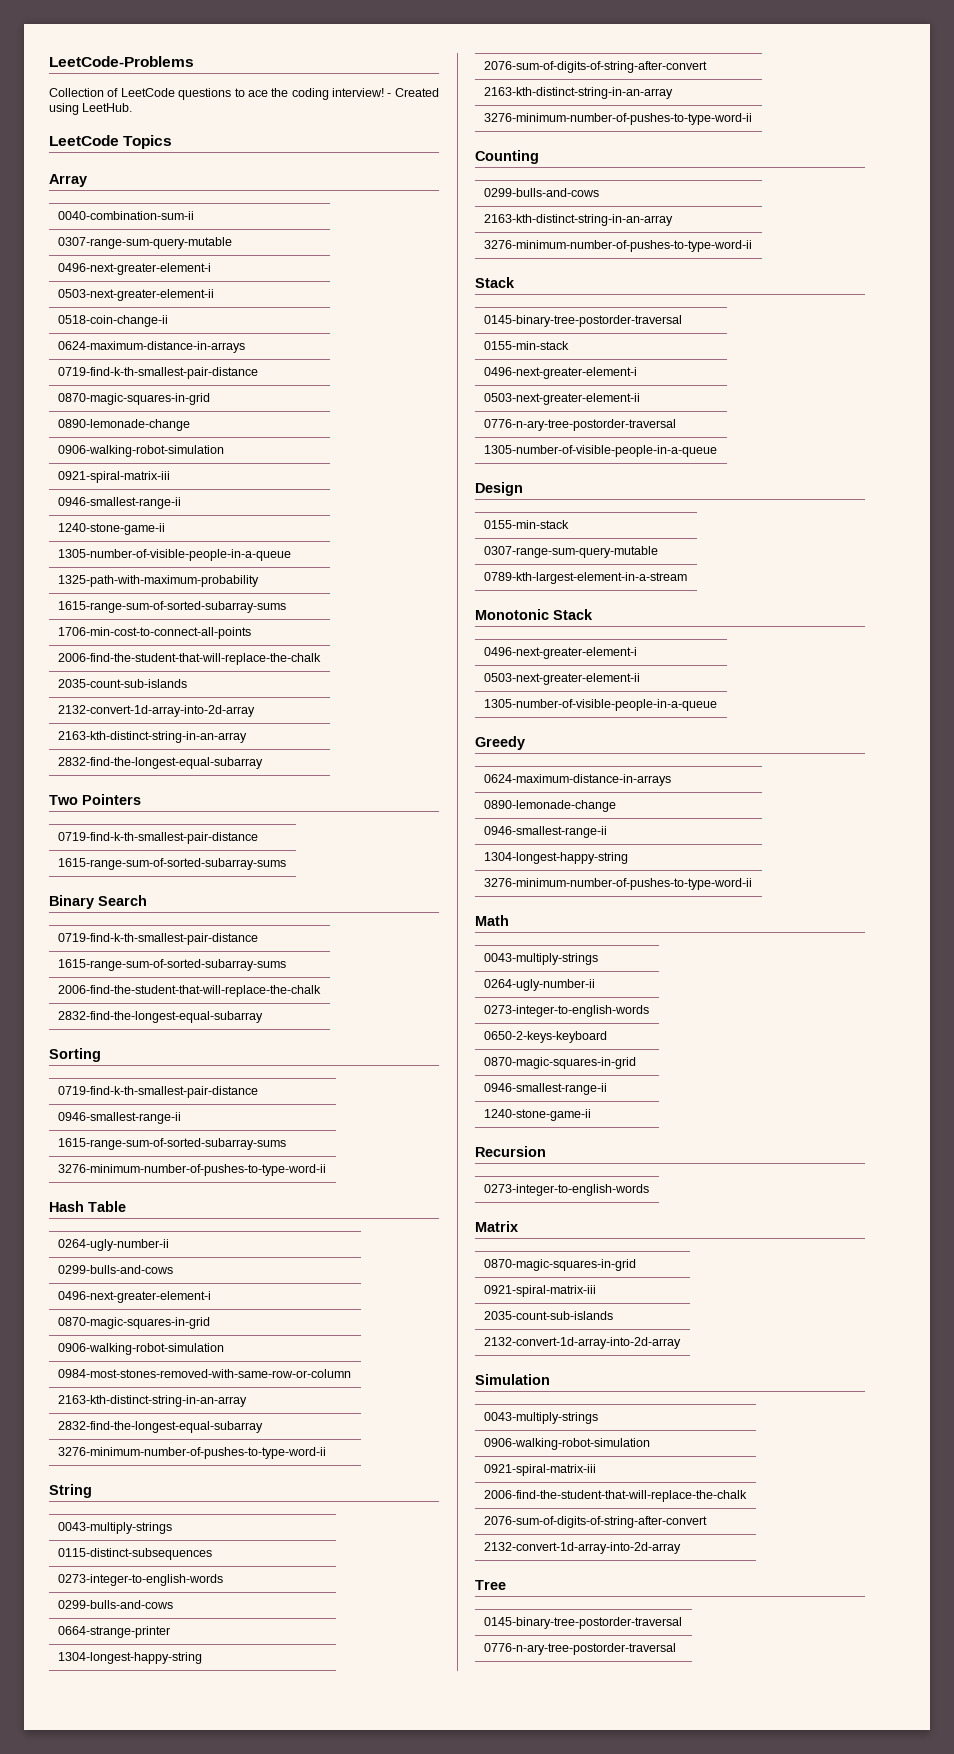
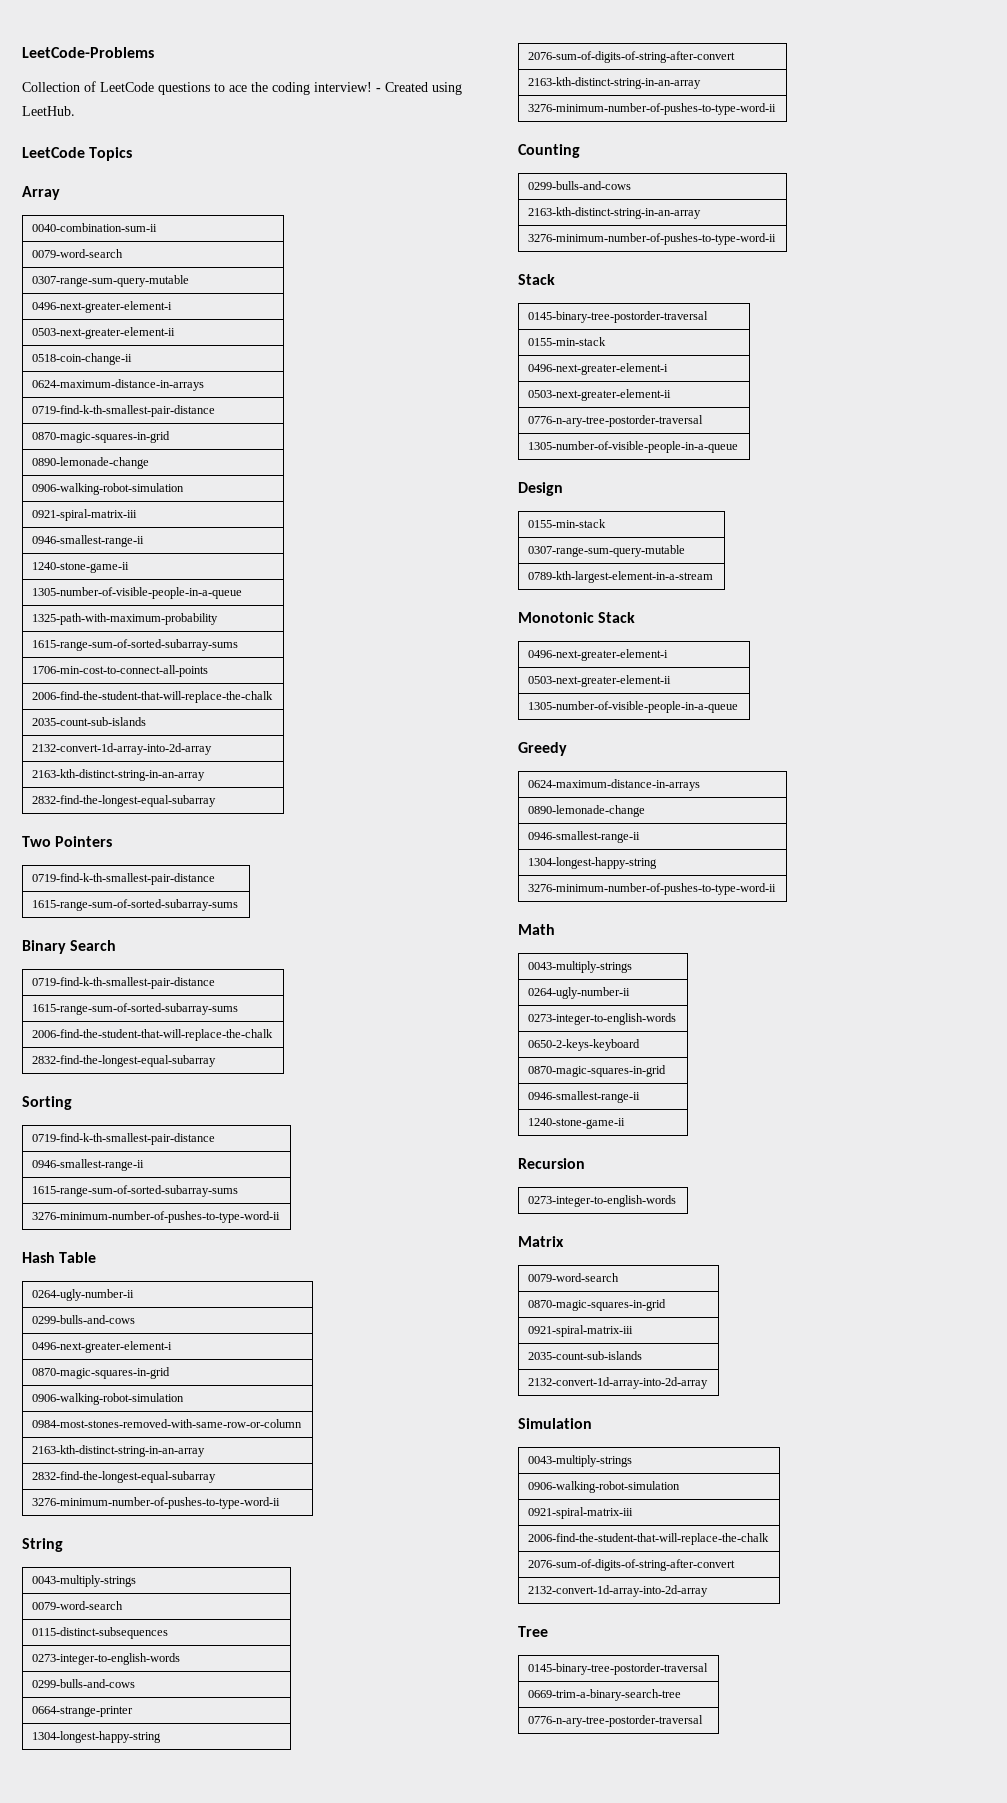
  0040-combination-sum-ii
+ 0079-word-search
  String
  0043-multiply-strings
+ 0079-word-search
  Matrix
+ 0079-word-search
+ 0669-trim-a-binary-search-tree

